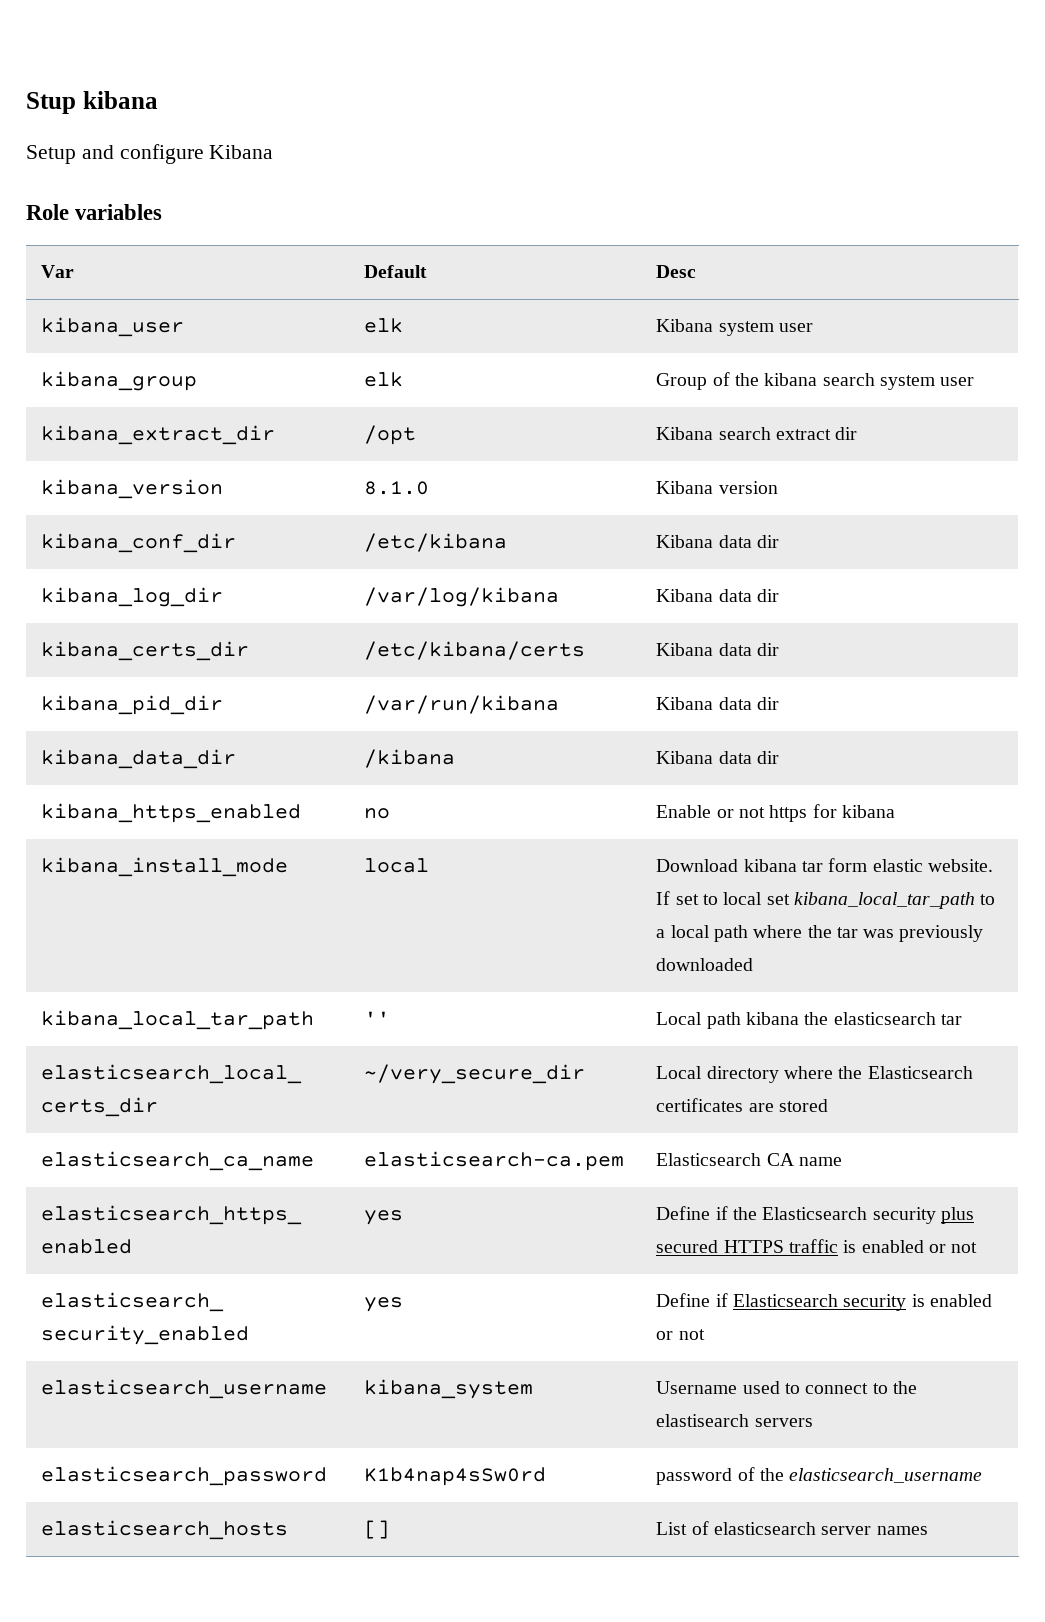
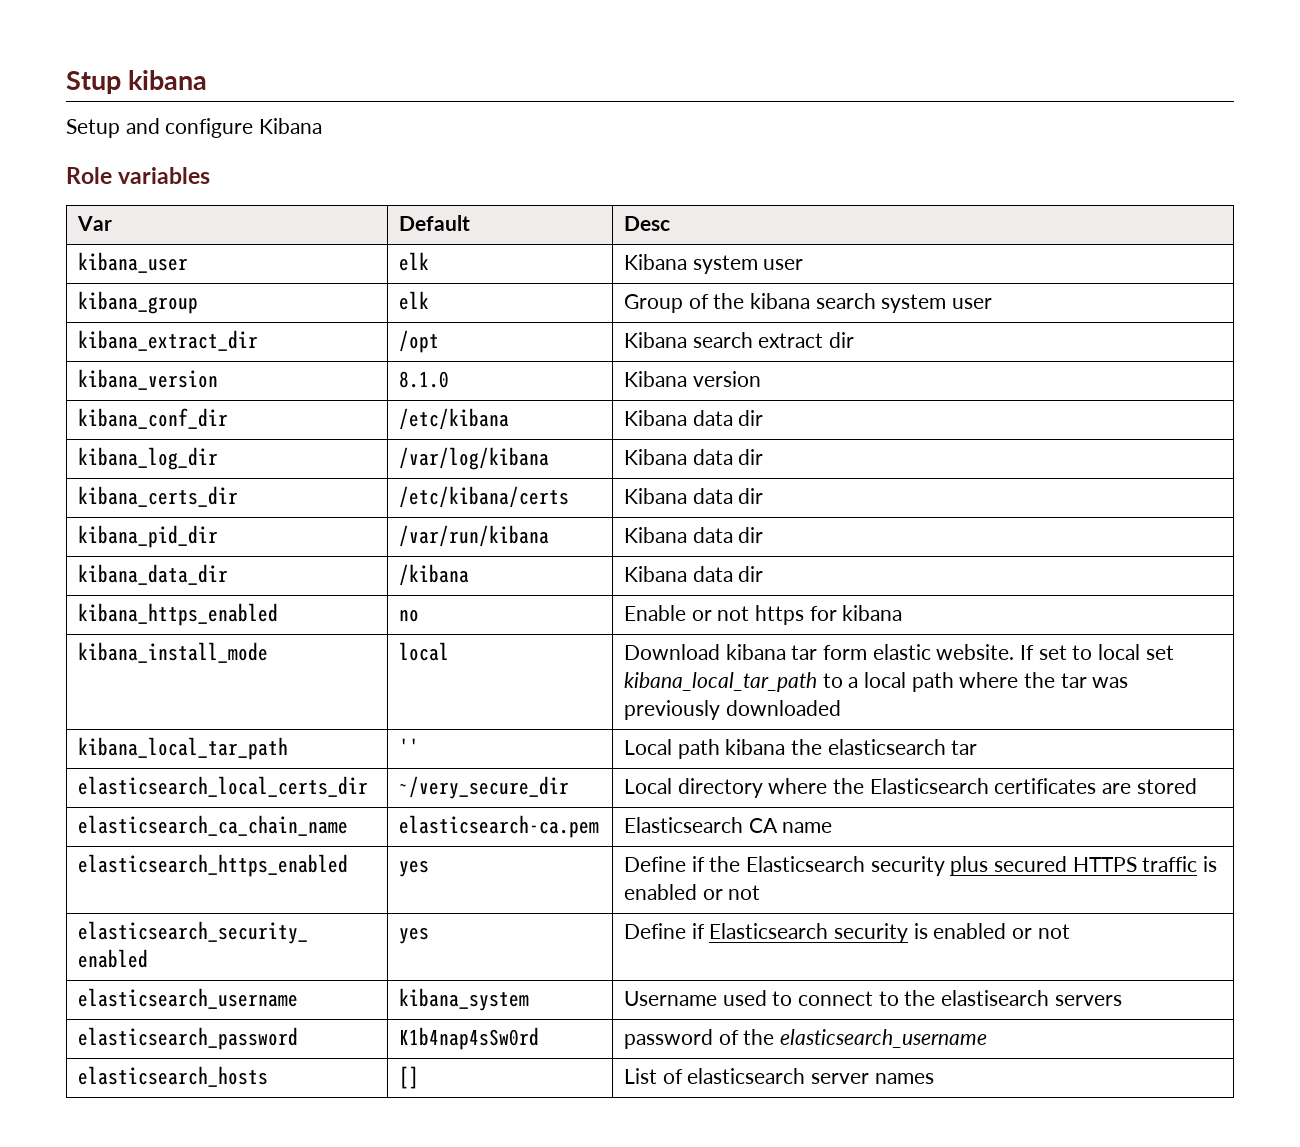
- elasticsearch_ca_name | elasticsearch-ca.pem | Elasticsearch CA name
+ elasticsearch_ca_chain_name | elasticsearch-ca.pem | Elasticsearch CA name

